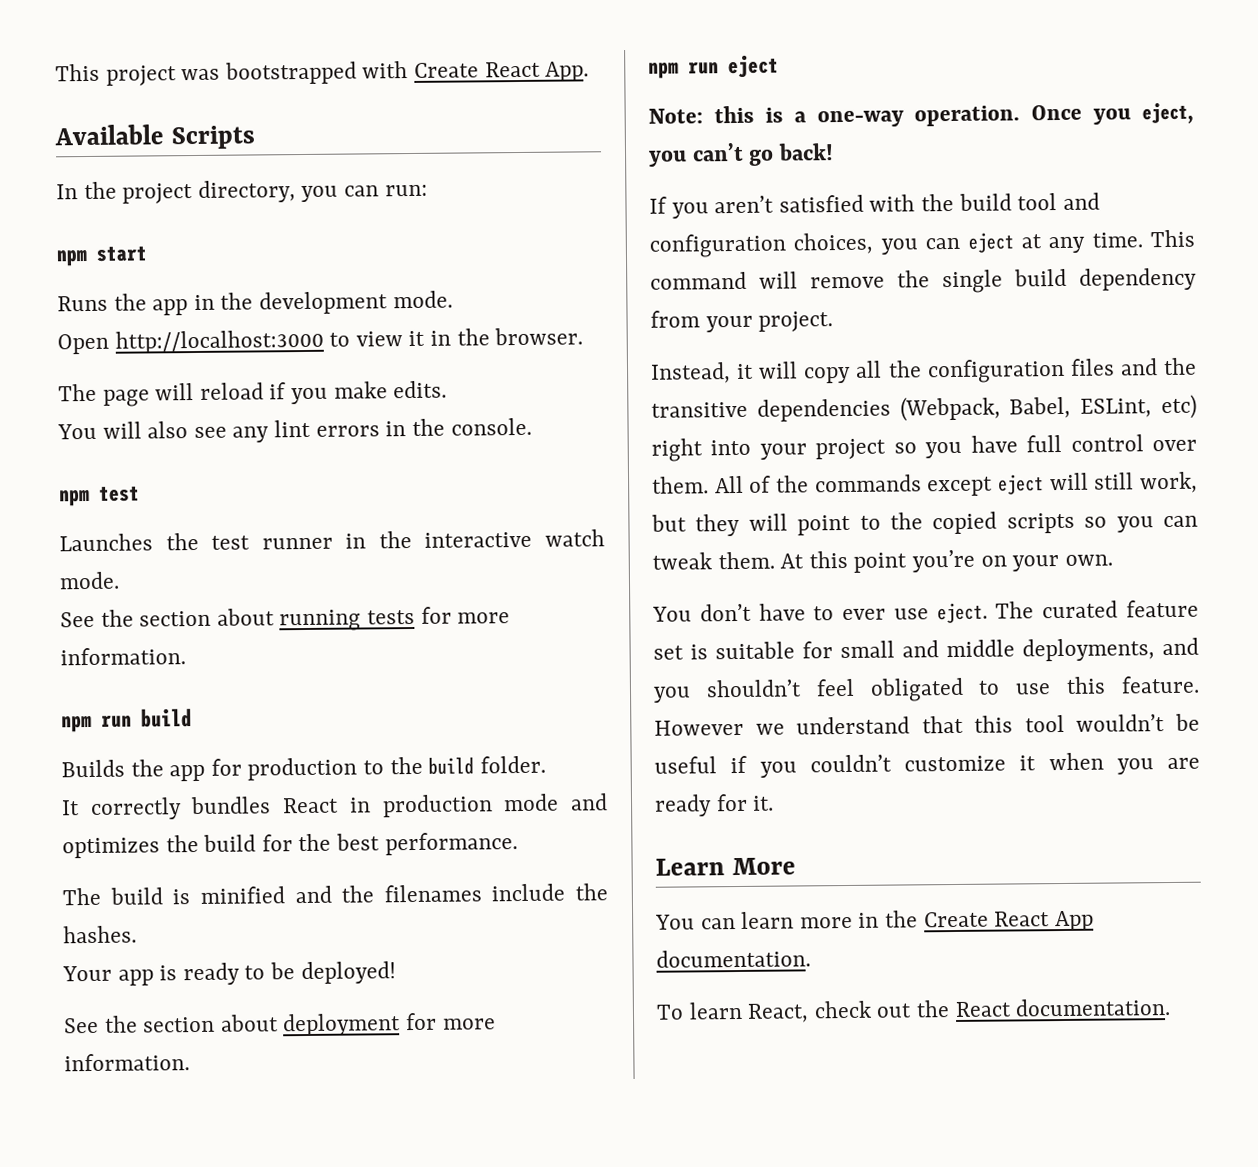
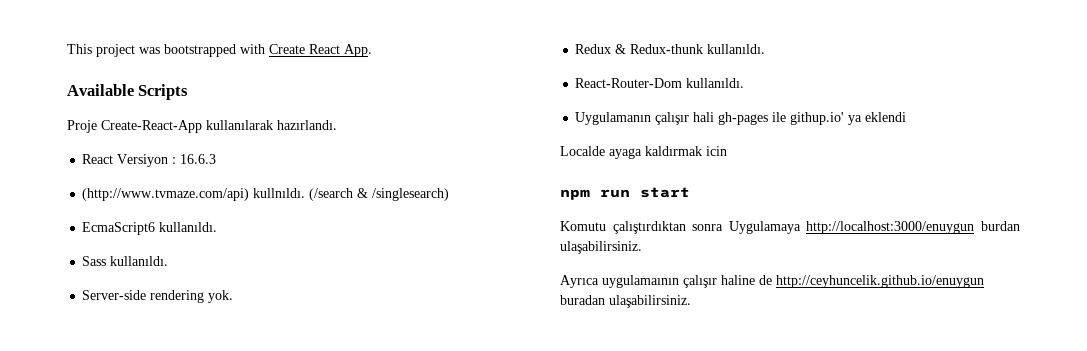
- In the project directory, you can run:
- npm start
- Runs the app in the development mode.
- Open http://localhost:3000 to view it in the browser.
- The page will reload if you make edits.
- You will also see any lint errors in the console.
- npm test
- Launches the test runner in the interactive watch mode.
- See the section about running tests for more information.
- npm run build
- Builds the app for production to the build folder.
- It correctly bundles React in production mode and optimizes the build for the best performance.
- The build is minified and the filenames include the hashes.
- Your app is ready to be deployed!
- See the section about deployment for more information.
- npm run eject
- Note: this is a one-way operation. Once you eject, you can’t go back!
- If you aren’t satisfied with the build tool and configuration choices, you can eject at any time. This command will remove the single build dependency from your project.
- Instead, it will copy all the configuration files and the transitive dependencies (Webpack, Babel, ESLint, etc) right into your project so you have full control over them. All of the commands except eject will still work, but they will point to the copied scripts so you can tweak them. At this point you’re on your own.
- You don’t have to ever use eject. The curated feature set is suitable for small and middle deployments, and you shouldn’t feel obligated to use this feature. However we understand that this tool wouldn’t be useful if you couldn’t customize it when you are ready for it.
- Learn More
- You can learn more in the Create React App documentation.
- To learn React, check out the React documentation.
+ Proje Create-React-App kullanılarak hazırlandı.
+ React Versiyon : 16.6.3
+ (http://www.tvmaze.com/api) kullnıldı. (/search & /singlesearch)
+ EcmaScript6 kullanıldı.
+ Sass kullanıldı.
+ Server-side rendering yok.
+ Redux & Redux-thunk kullanıldı.
+ React-Router-Dom kullanıldı.
+ Uygulamanın çalışır hali gh-pages ile githup.io' ya eklendi
+ Localde ayaga kaldırmak icin
+ npm run start
+ Komutu çalıştırdıktan sonra Uygulamaya http://localhost:3000/enuygun burdan ulaşabilirsiniz.
+ Ayrıca uygulamaının çalışır haline de http://ceyhuncelik.github.io/enuygun buradan ulaşabilirsiniz.

